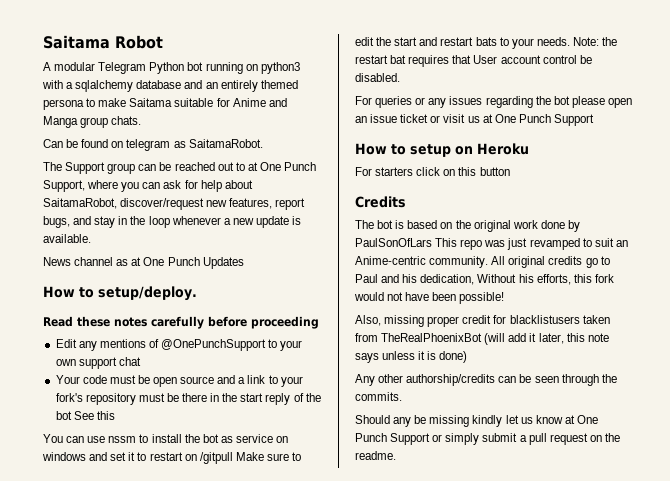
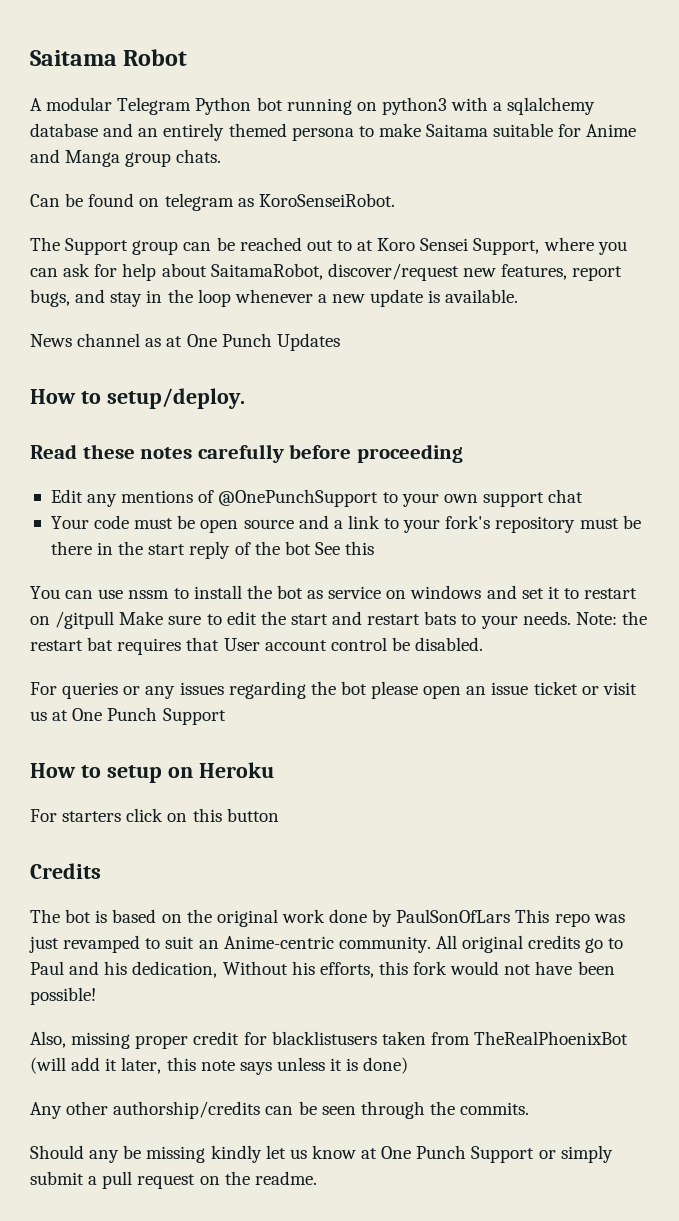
- Can be found on telegram as SaitamaRobot.
+ Can be found on telegram as KoroSenseiRobot.
- The Support group can be reached out to at One Punch Support, where you can ask for help about SaitamaRobot, discover/request new features, report bugs, and stay in the loop whenever a new update is available.
+ The Support group can be reached out to at Koro Sensei Support, where you can ask for help about SaitamaRobot, discover/request new features, report bugs, and stay in the loop whenever a new update is available.

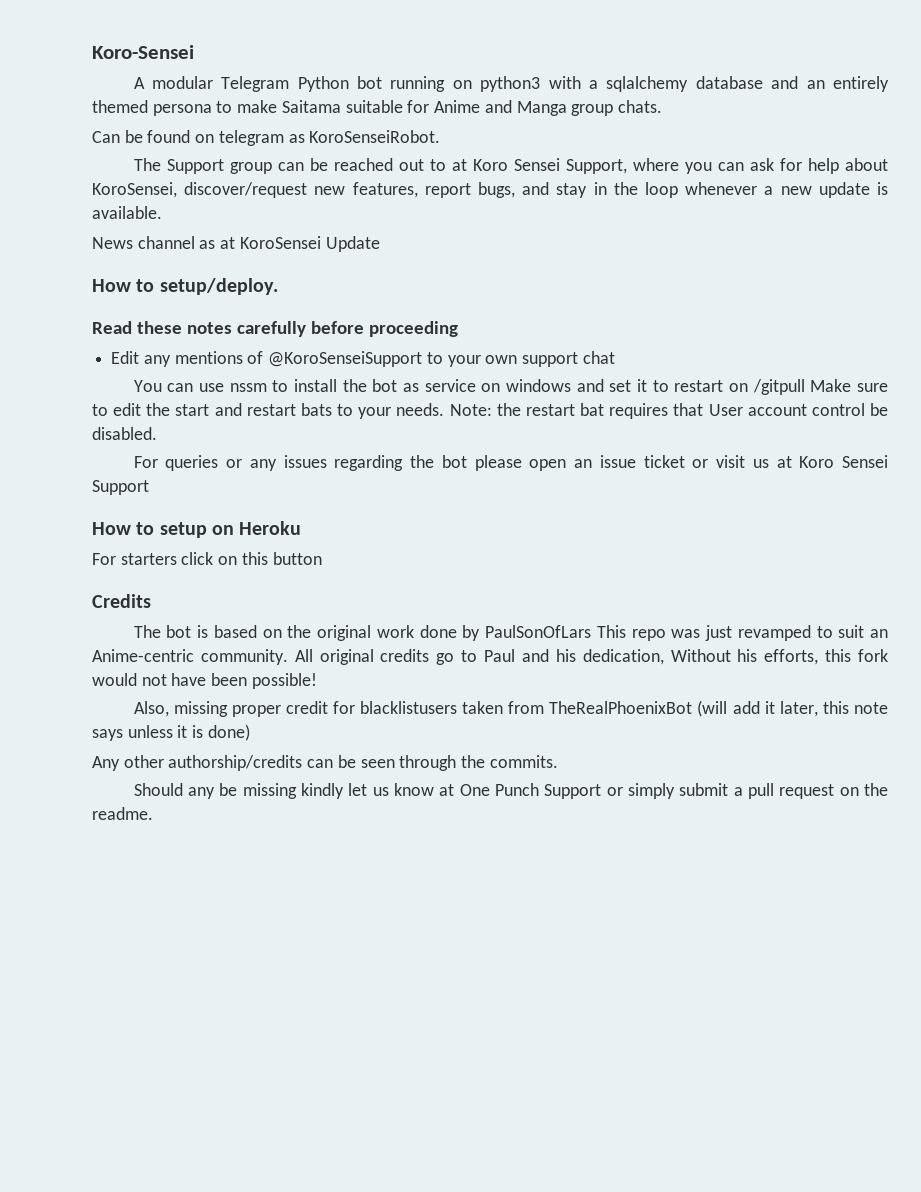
- Saitama Robot
+ Koro-Sensei
- The Support group can be reached out to at Koro Sensei Support, where you can ask for help about SaitamaRobot, discover/request new features, report bugs, and stay in the loop whenever a new update is available.
+ The Support group can be reached out to at Koro Sensei Support, where you can ask for help about KoroSensei, discover/request new features, report bugs, and stay in the loop whenever a new update is available.
- News channel as at One Punch Updates
+ News channel as at KoroSensei Update
- Edit any mentions of @OnePunchSupport to your own support chat
+ Edit any mentions of @KoroSenseiSupport to your own support chat
- Your code must be open source and a link to your fork's repository must be there in the start reply of the bot See this
- For queries or any issues regarding the bot please open an issue ticket or visit us at One Punch Support
+ For queries or any issues regarding the bot please open an issue ticket or visit us at Koro Sensei Support

